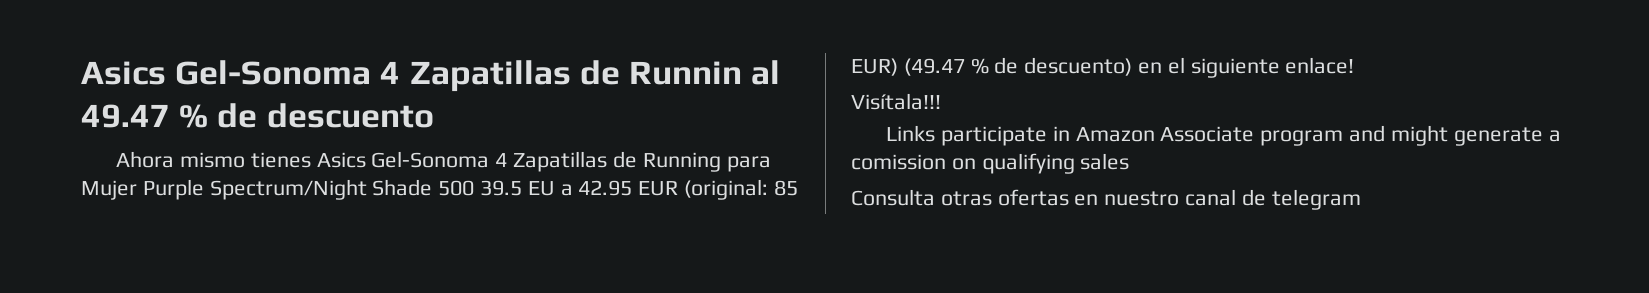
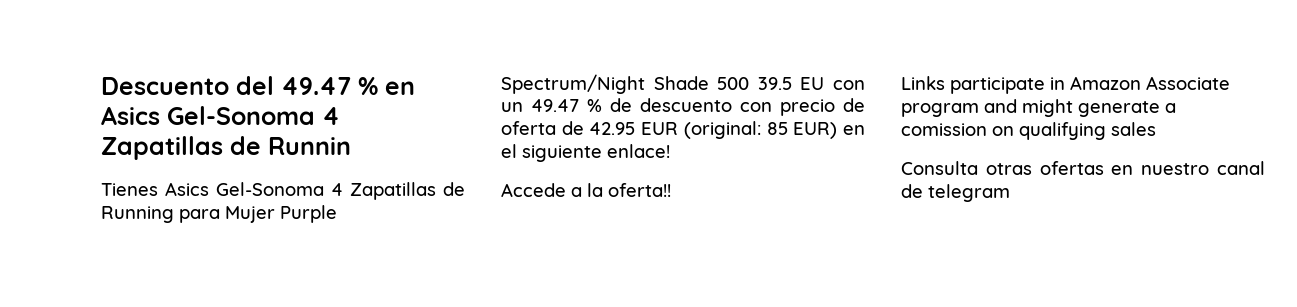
- Asics Gel-Sonoma 4 Zapatillas de Runnin al 49.47 % de descuento
- Ahora mismo tienes Asics Gel-Sonoma 4 Zapatillas de Running para Mujer Purple Spectrum/Night Shade 500 39.5 EU a 42.95 EUR (original: 85 EUR) (49.47 % de descuento) en el siguiente enlace!
+ Descuento del 49.47 % en Asics Gel-Sonoma 4 Zapatillas de Runnin
+ Tienes Asics Gel-Sonoma 4 Zapatillas de Running para Mujer Purple Spectrum/Night Shade 500 39.5 EU con un 49.47 % de descuento con precio de oferta de 42.95 EUR (original: 85 EUR) en el siguiente enlace!
- Visítala!!!
+ Accede a la oferta!!

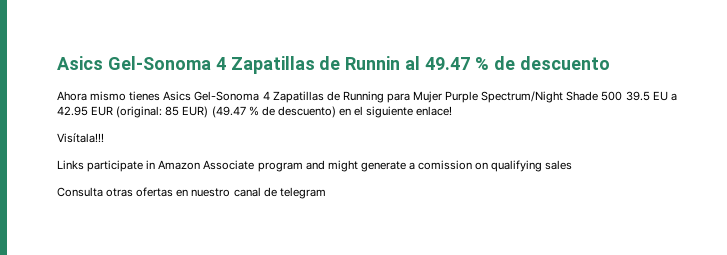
- Descuento del 49.47 % en Asics Gel-Sonoma 4 Zapatillas de Runnin
- Tienes Asics Gel-Sonoma 4 Zapatillas de Running para Mujer Purple Spectrum/Night Shade 500 39.5 EU con un 49.47 % de descuento con precio de oferta de 42.95 EUR (original: 85 EUR) en el siguiente enlace!
+ Asics Gel-Sonoma 4 Zapatillas de Runnin al 49.47 % de descuento
+ Ahora mismo tienes Asics Gel-Sonoma 4 Zapatillas de Running para Mujer Purple Spectrum/Night Shade 500 39.5 EU a 42.95 EUR (original: 85 EUR) (49.47 % de descuento) en el siguiente enlace!
- Accede a la oferta!!
+ Visítala!!!

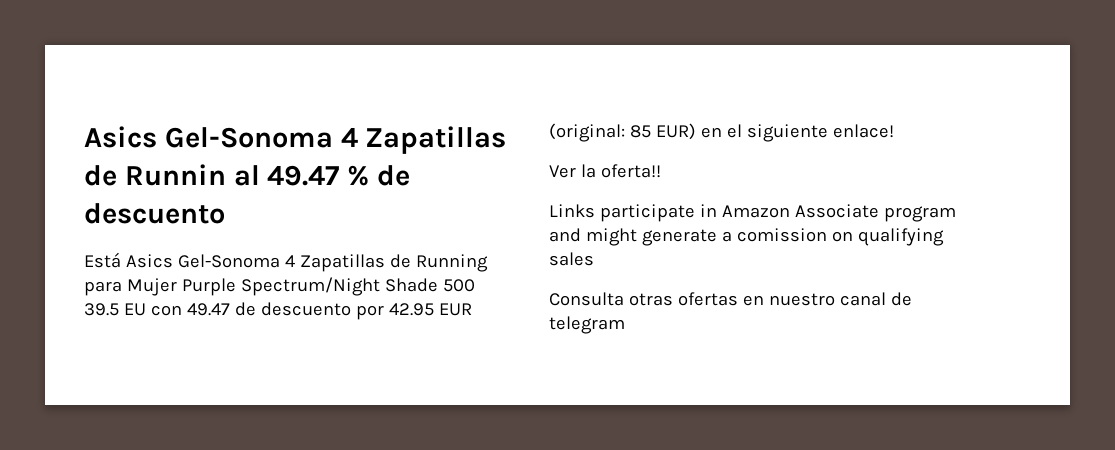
- Ahora mismo tienes Asics Gel-Sonoma 4 Zapatillas de Running para Mujer Purple Spectrum/Night Shade 500 39.5 EU a 42.95 EUR (original: 85 EUR) (49.47 % de descuento) en el siguiente enlace!
+ Está Asics Gel-Sonoma 4 Zapatillas de Running para Mujer Purple Spectrum/Night Shade 500 39.5 EU con 49.47 de descuento por 42.95 EUR (original: 85 EUR) en el siguiente enlace!
- Visítala!!!
+ Ver la oferta!!

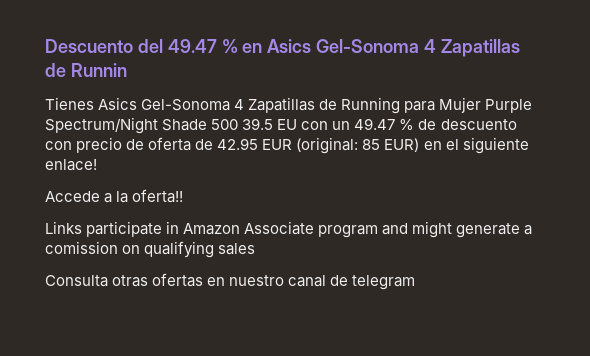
- Asics Gel-Sonoma 4 Zapatillas de Runnin al 49.47 % de descuento
- Está Asics Gel-Sonoma 4 Zapatillas de Running para Mujer Purple Spectrum/Night Shade 500 39.5 EU con 49.47 de descuento por 42.95 EUR (original: 85 EUR) en el siguiente enlace!
+ Descuento del 49.47 % en Asics Gel-Sonoma 4 Zapatillas de Runnin
+ Tienes Asics Gel-Sonoma 4 Zapatillas de Running para Mujer Purple Spectrum/Night Shade 500 39.5 EU con un 49.47 % de descuento con precio de oferta de 42.95 EUR (original: 85 EUR) en el siguiente enlace!
- Ver la oferta!!
+ Accede a la oferta!!

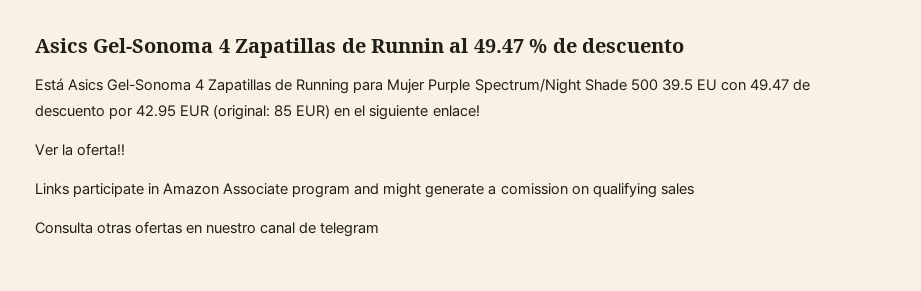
- Descuento del 49.47 % en Asics Gel-Sonoma 4 Zapatillas de Runnin
- Tienes Asics Gel-Sonoma 4 Zapatillas de Running para Mujer Purple Spectrum/Night Shade 500 39.5 EU con un 49.47 % de descuento con precio de oferta de 42.95 EUR (original: 85 EUR) en el siguiente enlace!
+ Asics Gel-Sonoma 4 Zapatillas de Runnin al 49.47 % de descuento
+ Está Asics Gel-Sonoma 4 Zapatillas de Running para Mujer Purple Spectrum/Night Shade 500 39.5 EU con 49.47 de descuento por 42.95 EUR (original: 85 EUR) en el siguiente enlace!
- Accede a la oferta!!
+ Ver la oferta!!

